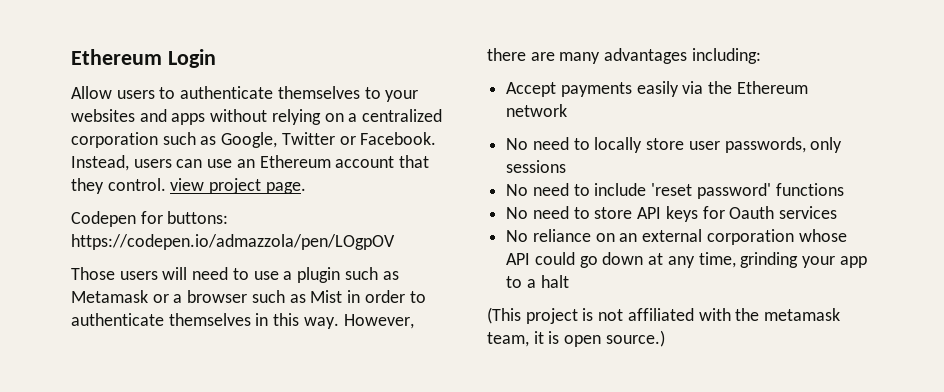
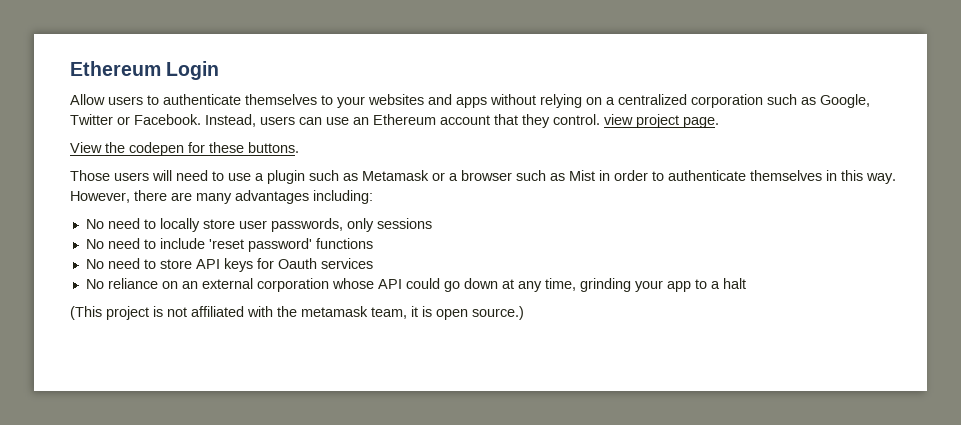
- Codepen for buttons: https://codepen.io/admazzola/pen/LOgpOV
+ View the codepen for these buttons.
- Accept payments easily via the Ethereum network

